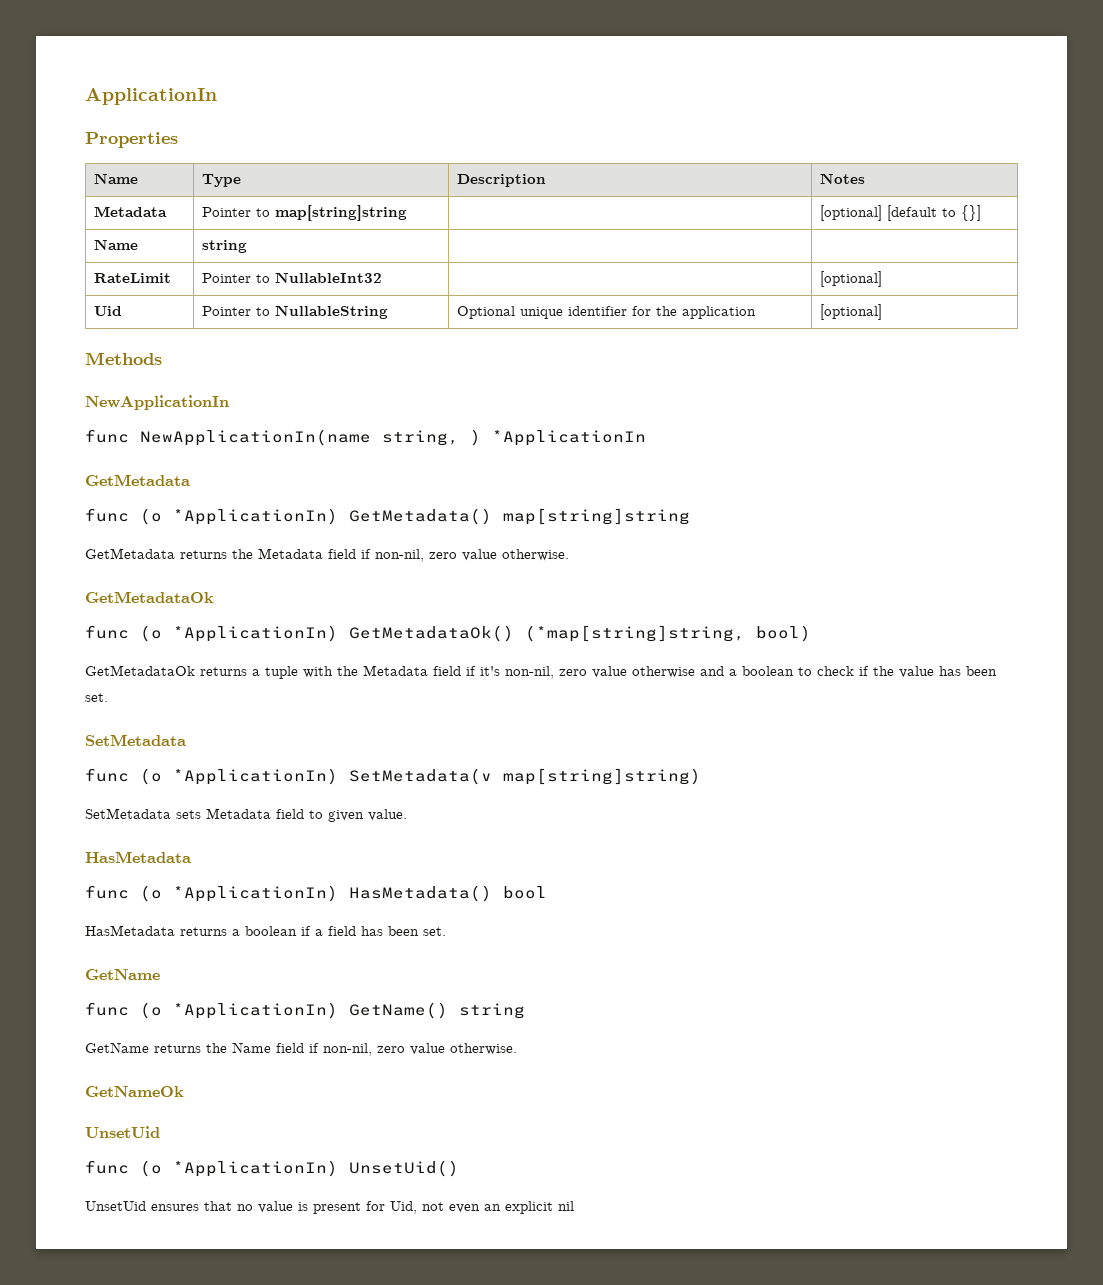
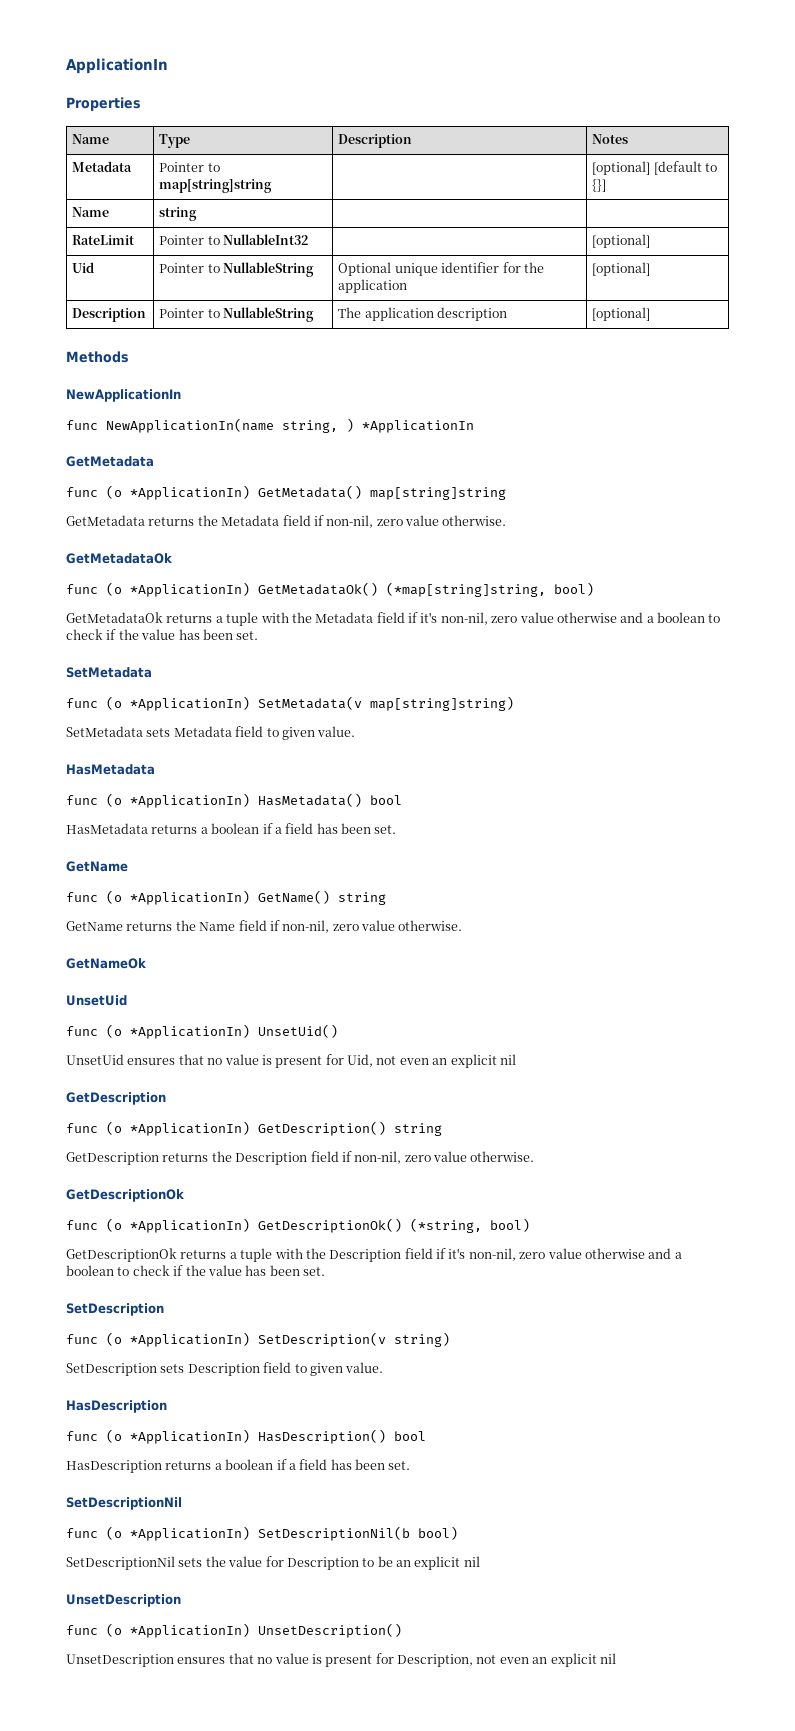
+ Description | Pointer to NullableString | The application description | [optional]
  UnsetUid ensures that no value is present for Uid, not even an explicit nil
+ GetDescription
+ func (o *ApplicationIn) GetDescription() string
+ GetDescription returns the Description field if non-nil, zero value otherwise.
+ GetDescriptionOk
+ func (o *ApplicationIn) GetDescriptionOk() (*string, bool)
+ GetDescriptionOk returns a tuple with the Description field if it's non-nil, zero value otherwise and a boolean to check if the value has been set.
+ SetDescription
+ func (o *ApplicationIn) SetDescription(v string)
+ SetDescription sets Description field to given value.
+ HasDescription
+ func (o *ApplicationIn) HasDescription() bool
+ HasDescription returns a boolean if a field has been set.
+ SetDescriptionNil
+ func (o *ApplicationIn) SetDescriptionNil(b bool)
+ SetDescriptionNil sets the value for Description to be an explicit nil
+ UnsetDescription
+ func (o *ApplicationIn) UnsetDescription()
+ UnsetDescription ensures that no value is present for Description, not even an explicit nil

